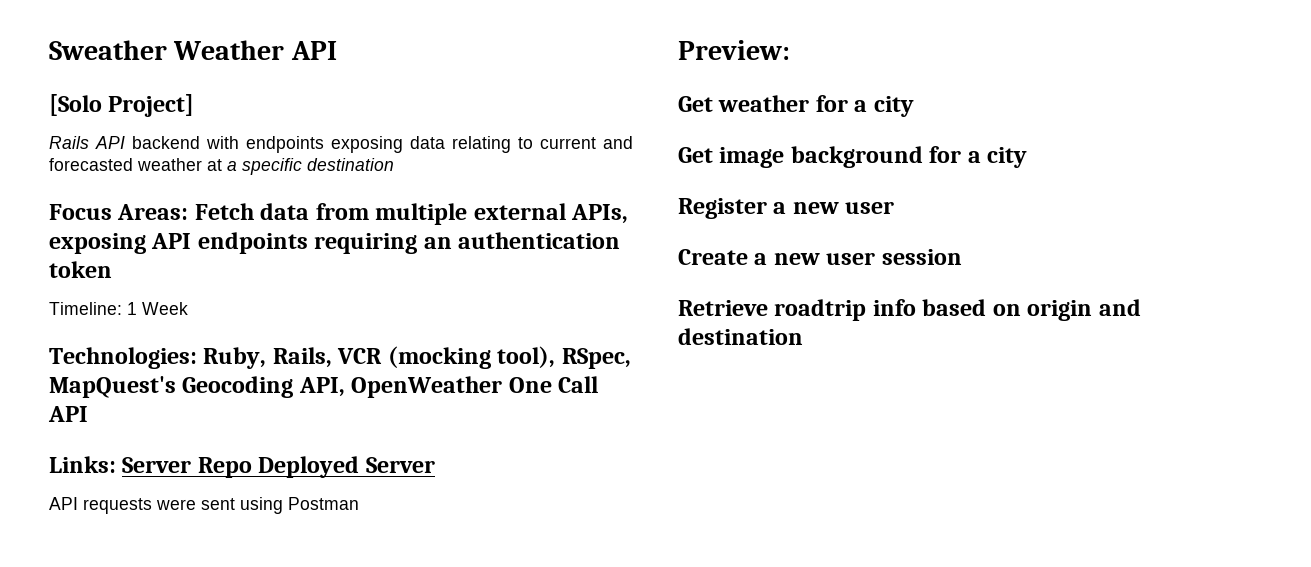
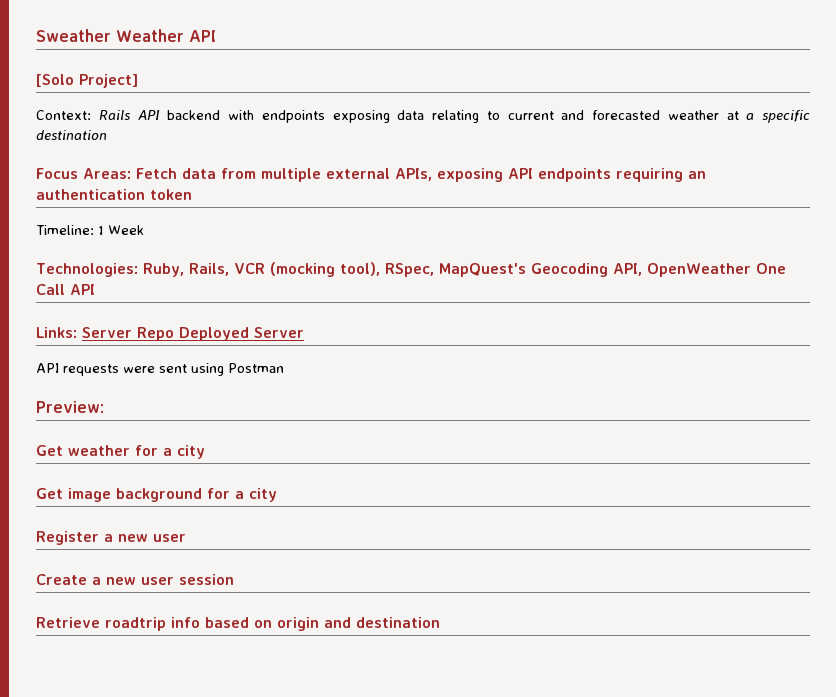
- Rails API backend with endpoints exposing data relating to current and forecasted weather at a specific destination
+ Context: Rails API backend with endpoints exposing data relating to current and forecasted weather at a specific destination

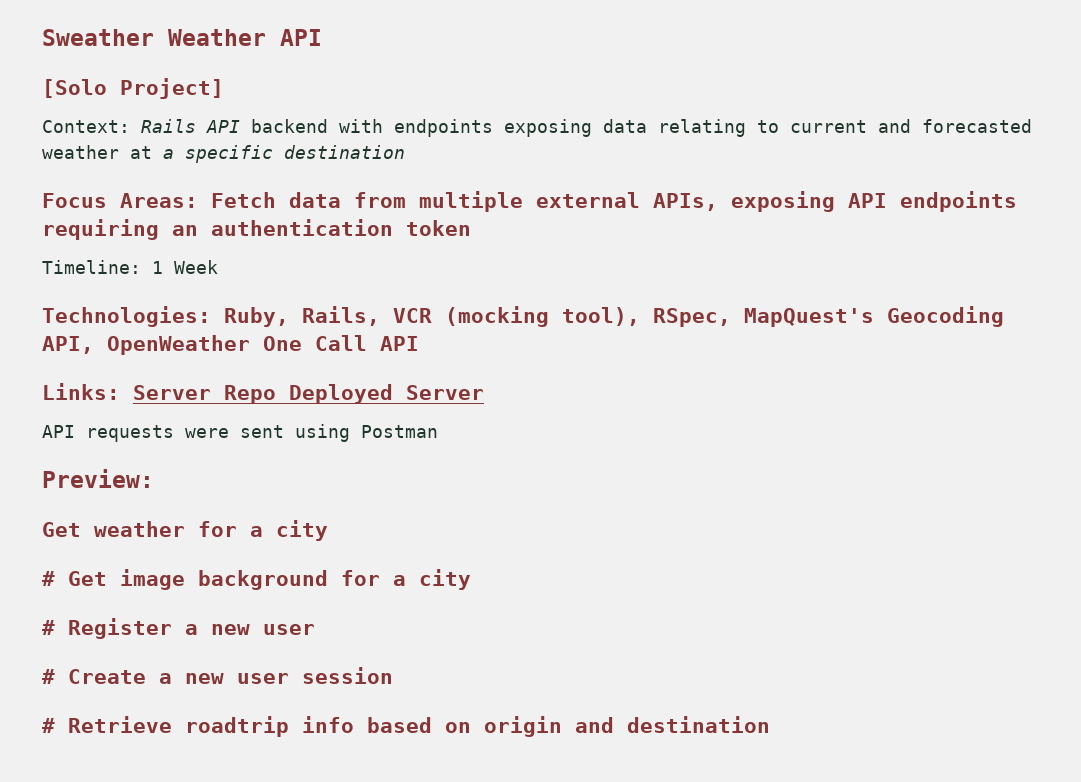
- Get image background for a city
+ # Get image background for a city
- Register a new user
+ # Register a new user
- Create a new user session
+ # Create a new user session
- Retrieve roadtrip info based on origin and destination
+ # Retrieve roadtrip info based on origin and destination

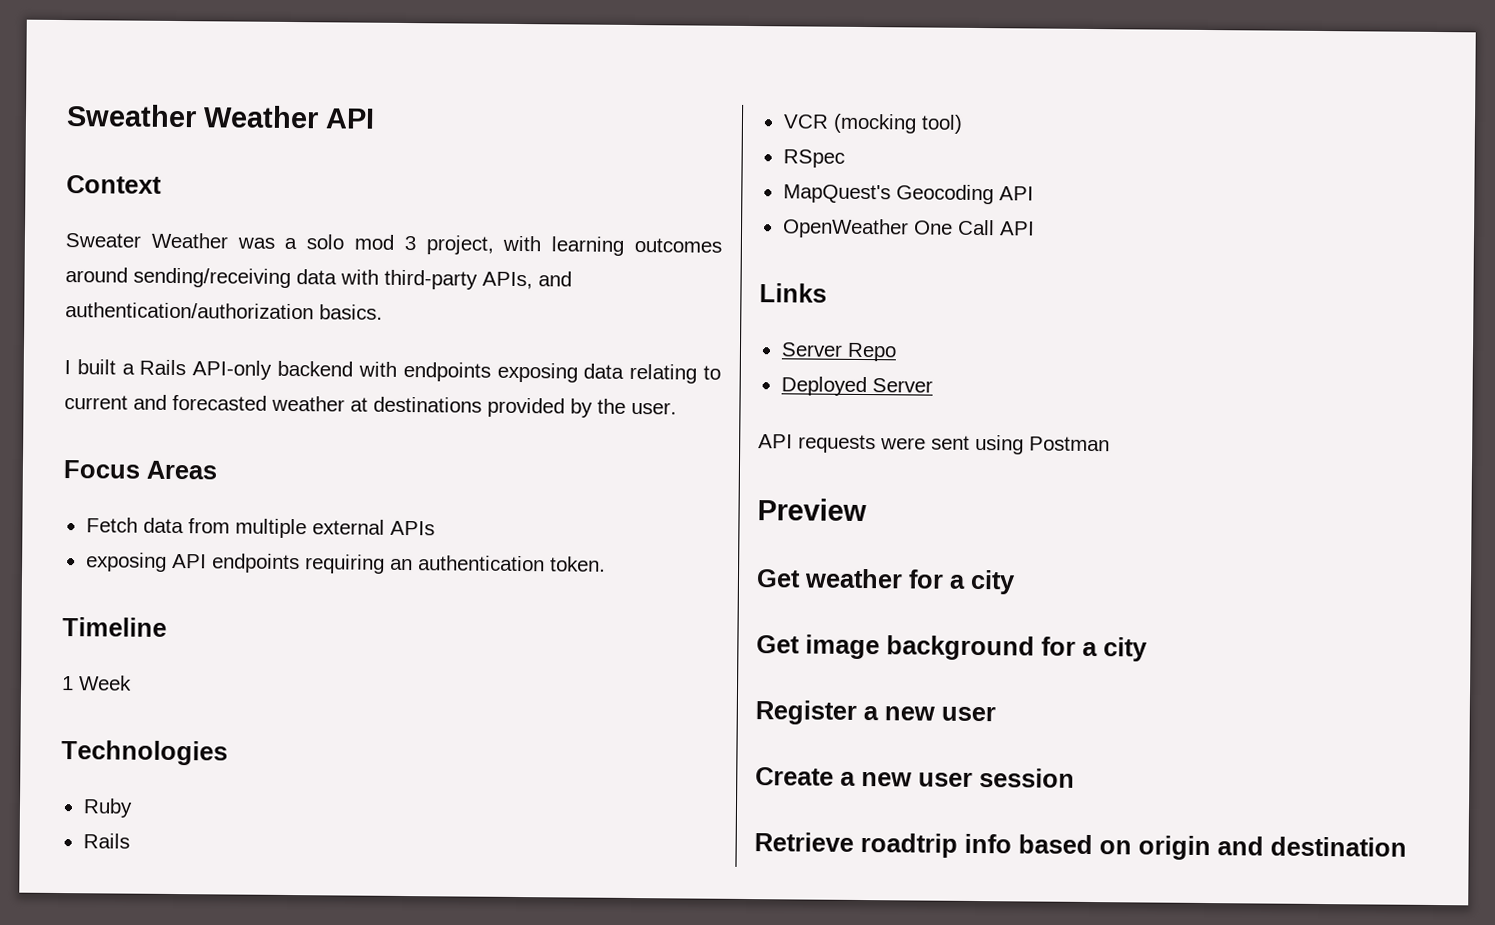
- [Solo Project]
- Context: Rails API backend with endpoints exposing data relating to current and forecasted weather at a specific destination
+ Context
+ Sweater Weather was a solo mod 3 project, with learning outcomes around sending/receiving data with third-party APIs, and authentication/authorization basics.
+ I built a Rails API-only backend with endpoints exposing data relating to current and forecasted weather at destinations provided by the user.
- Focus Areas: Fetch data from multiple external APIs, exposing API endpoints requiring an authentication token
- Timeline: 1 Week
+ Focus Areas
+ Fetch data from multiple external APIs
+ exposing API endpoints requiring an authentication token.
+ Timeline
+ 1 Week
- Technologies: Ruby, Rails, VCR (mocking tool), RSpec, MapQuest's Geocoding API, OpenWeather One Call API
+ Technologies
+ Ruby
+ Rails
+ VCR (mocking tool)
+ RSpec
+ MapQuest's Geocoding API
+ OpenWeather One Call API
- Links: Server Repo Deployed Server
+ Links
+ Server Repo
+ Deployed Server
- Preview:
+ Preview
- # Get image background for a city
+ Get image background for a city
- # Register a new user
+ Register a new user
- # Create a new user session
+ Create a new user session
- # Retrieve roadtrip info based on origin and destination
+ Retrieve roadtrip info based on origin and destination

